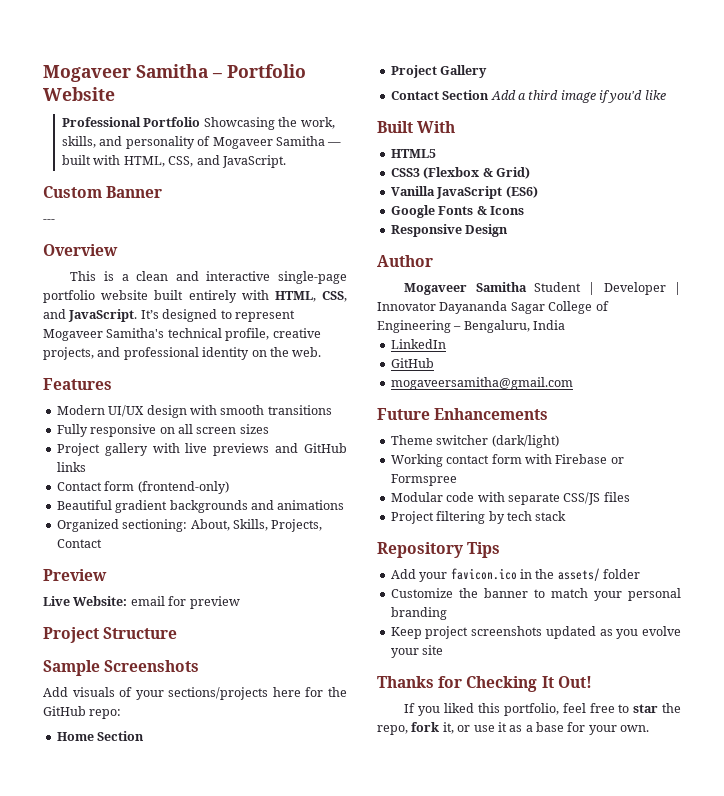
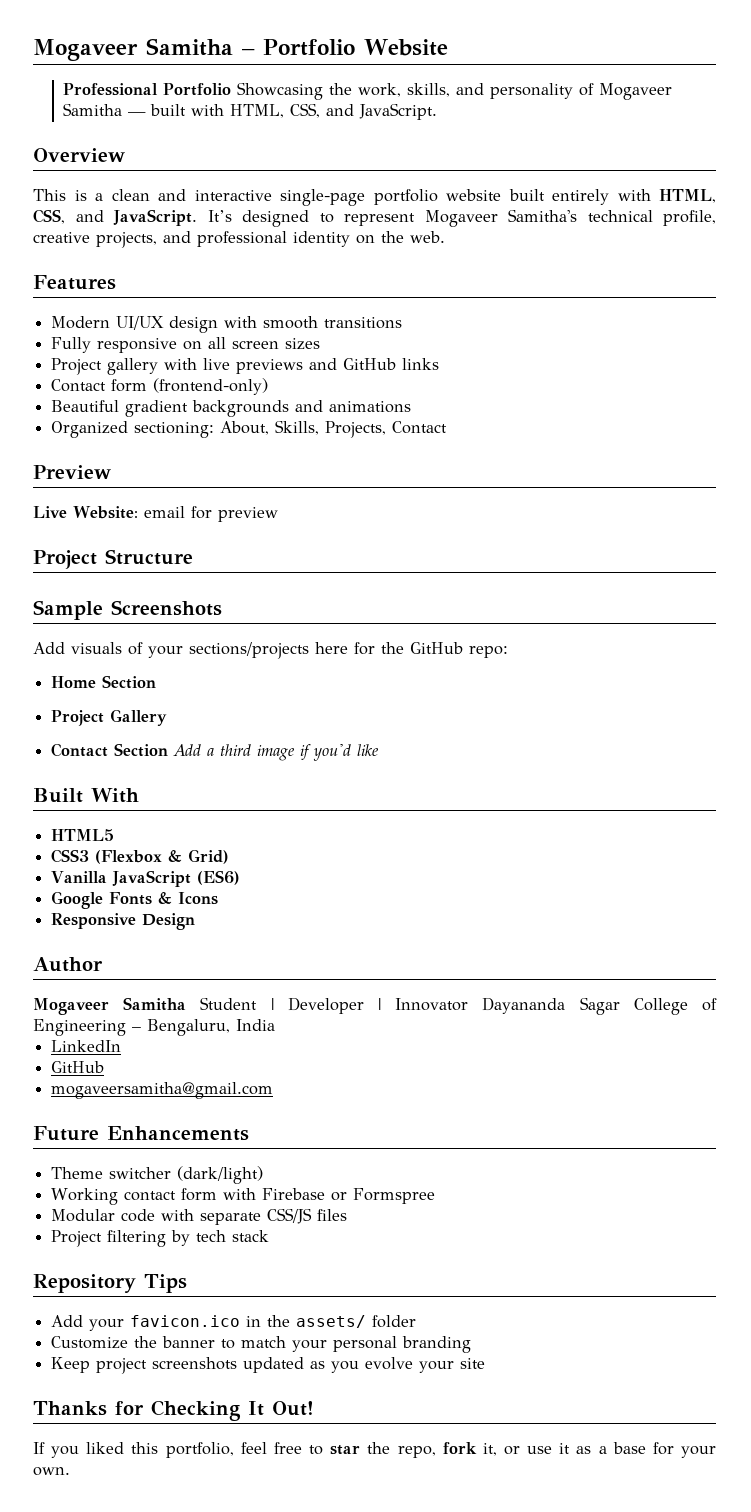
- Custom Banner
- ---

